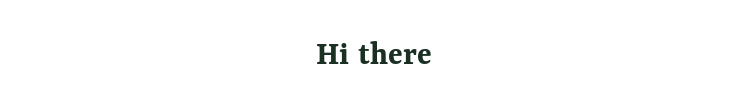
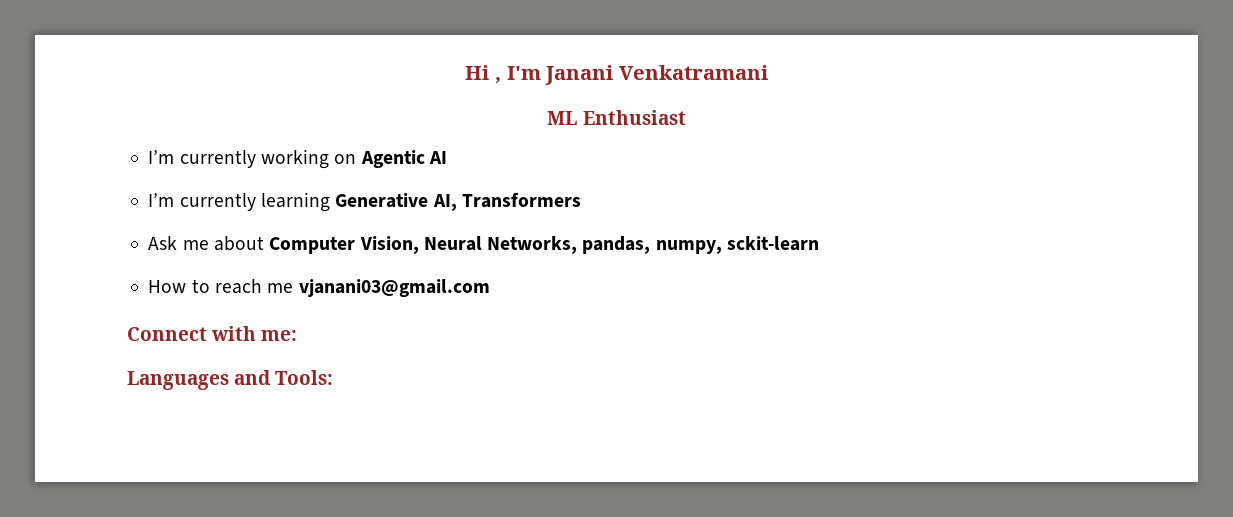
- Hi there
+ Hi , I'm Janani Venkatramani
+ ML Enthusiast
+ I’m currently working on Agentic AI
+ I’m currently learning Generative AI, Transformers
+ Ask me about Computer Vision, Neural Networks, pandas, numpy, sckit-learn
+ How to reach me vjanani03@gmail.com
+ Connect with me:
+ Languages and Tools:

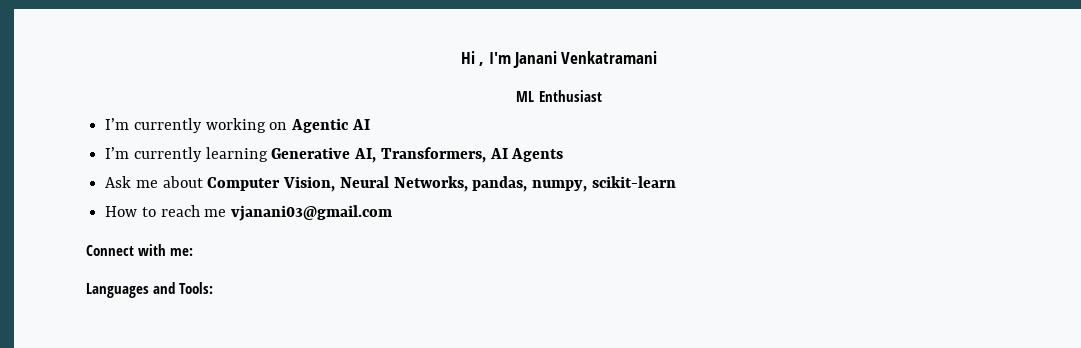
- I’m currently learning Generative AI, Transformers
+ I’m currently learning Generative AI, Transformers, AI Agents
- Ask me about Computer Vision, Neural Networks, pandas, numpy, sckit-learn
+ Ask me about Computer Vision, Neural Networks, pandas, numpy, scikit-learn

